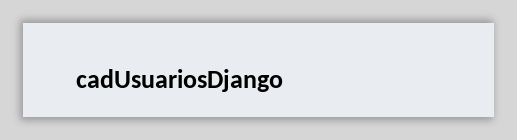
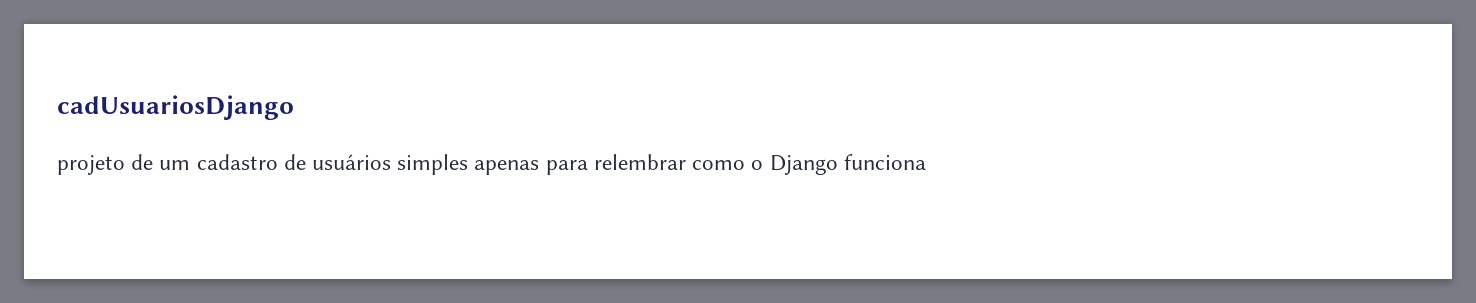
+ projeto de um cadastro de usuários simples apenas para relembrar como o Django funciona

